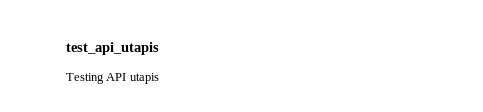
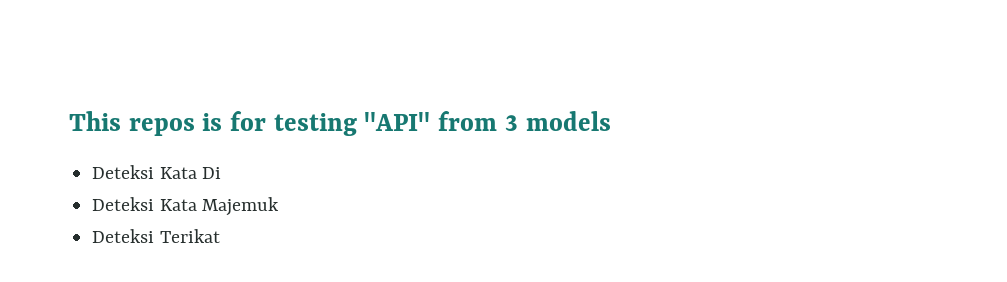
- test_api_utapis
- Testing API utapis
+ This repos is for testing "API" from 3 models
+ Deteksi Kata Di
+ Deteksi Kata Majemuk
+ Deteksi Terikat

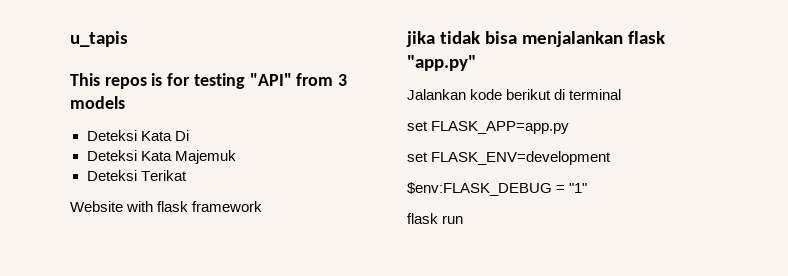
+ u_tapis
+ Website with flask framework
+ jika tidak bisa menjalankan flask "app.py"
+ Jalankan kode berikut di terminal
+ set FLASK_APP=app.py
+ set FLASK_ENV=development
+ $env:FLASK_DEBUG = "1"
+ flask run

